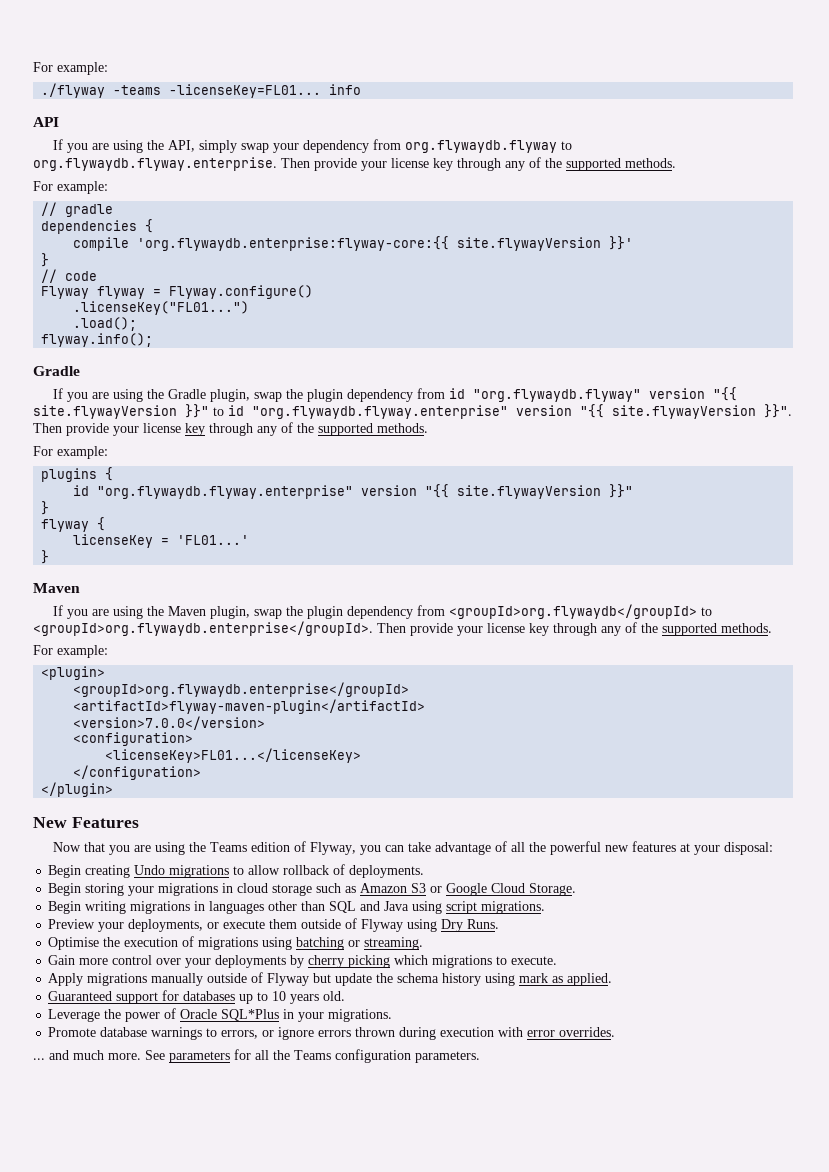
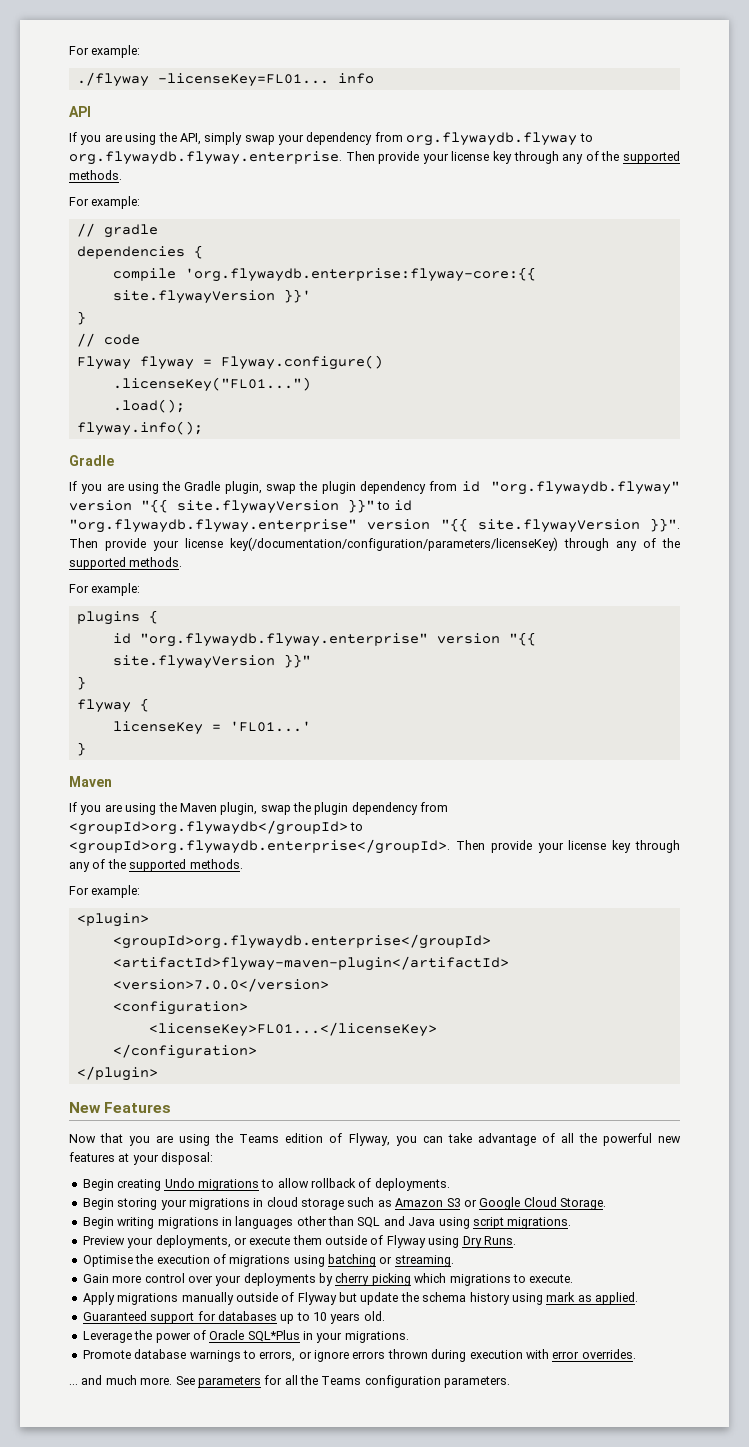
- ./flyway -teams -licenseKey=FL01... info
+ ./flyway -licenseKey=FL01... info
- If you are using the Gradle plugin, swap the plugin dependency from id "org.flywaydb.flyway" version "{{ site.flywayVersion }}" to id "org.flywaydb.flyway.enterprise" version "{{ site.flywayVersion }}". Then provide your license key through any of the supported methods.
+ If you are using the Gradle plugin, swap the plugin dependency from id "org.flywaydb.flyway" version "{{ site.flywayVersion }}" to id "org.flywaydb.flyway.enterprise" version "{{ site.flywayVersion }}". Then provide your license key(/documentation/configuration/parameters/licenseKey) through any of the supported methods.

